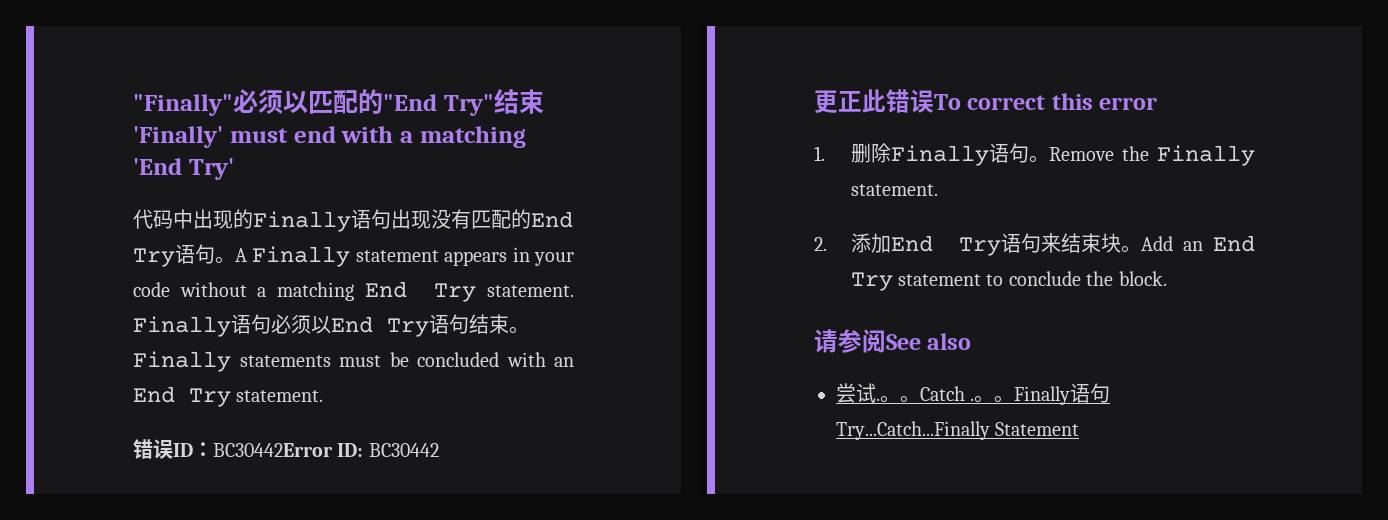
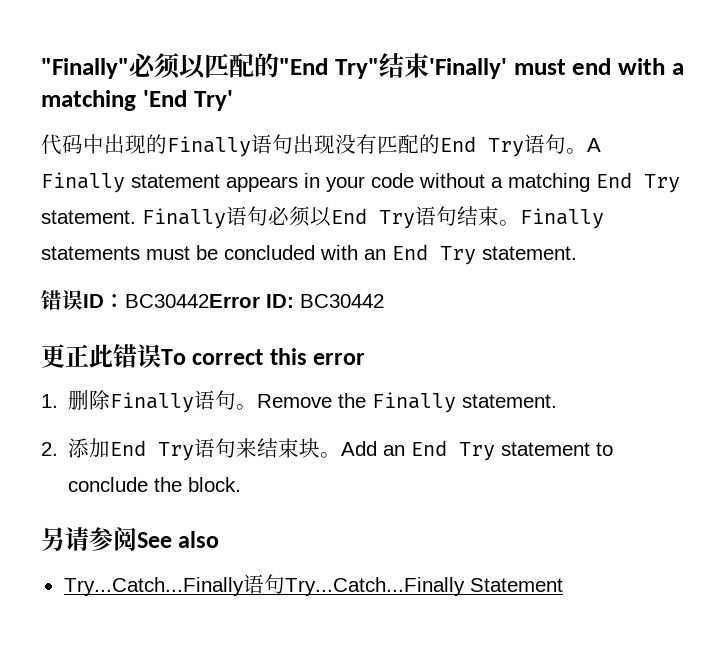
- 请参阅See also
+ 另请参阅See also
- 尝试.。。Catch .。。Finally语句Try...Catch...Finally Statement
+ Try...Catch...Finally语句Try...Catch...Finally Statement

